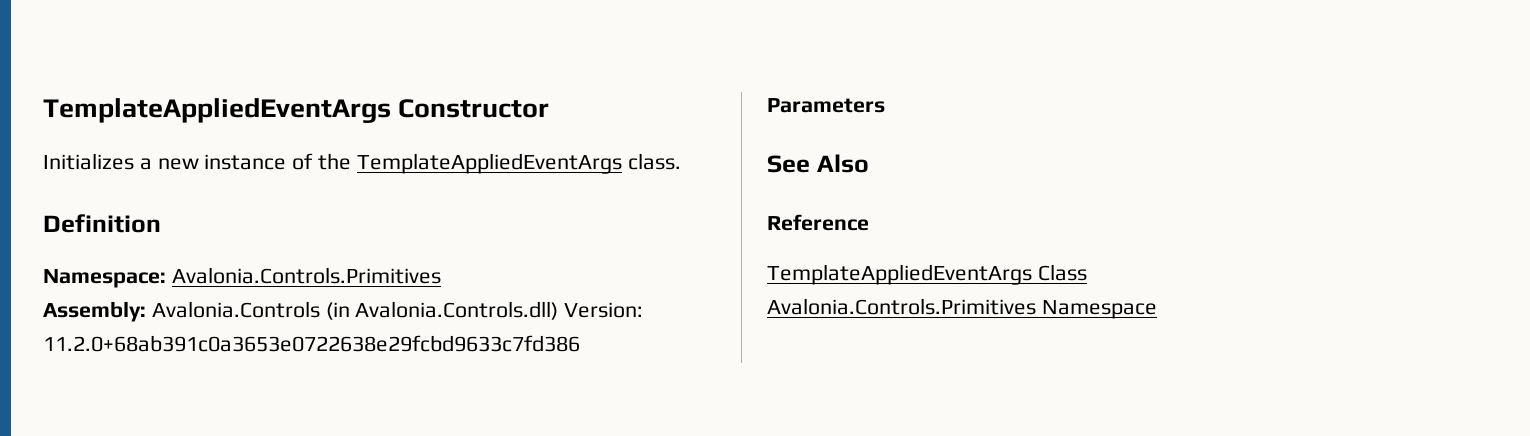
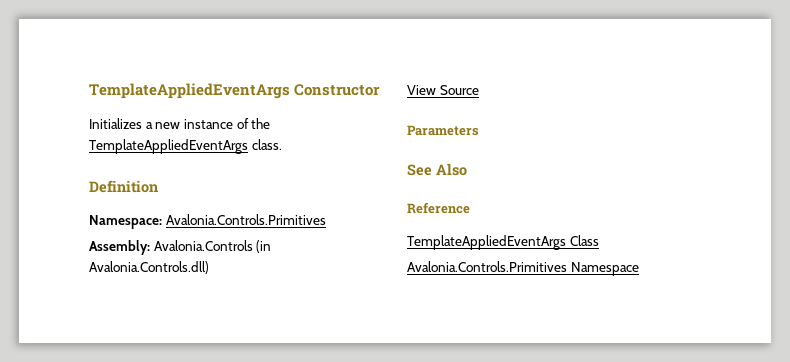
- Assembly: Avalonia.Controls (in Avalonia.Controls.dll) Version: 11.2.0+68ab391c0a3653e0722638e29fcbd9633c7fd386
+ Assembly: Avalonia.Controls (in Avalonia.Controls.dll)
+ View Source

